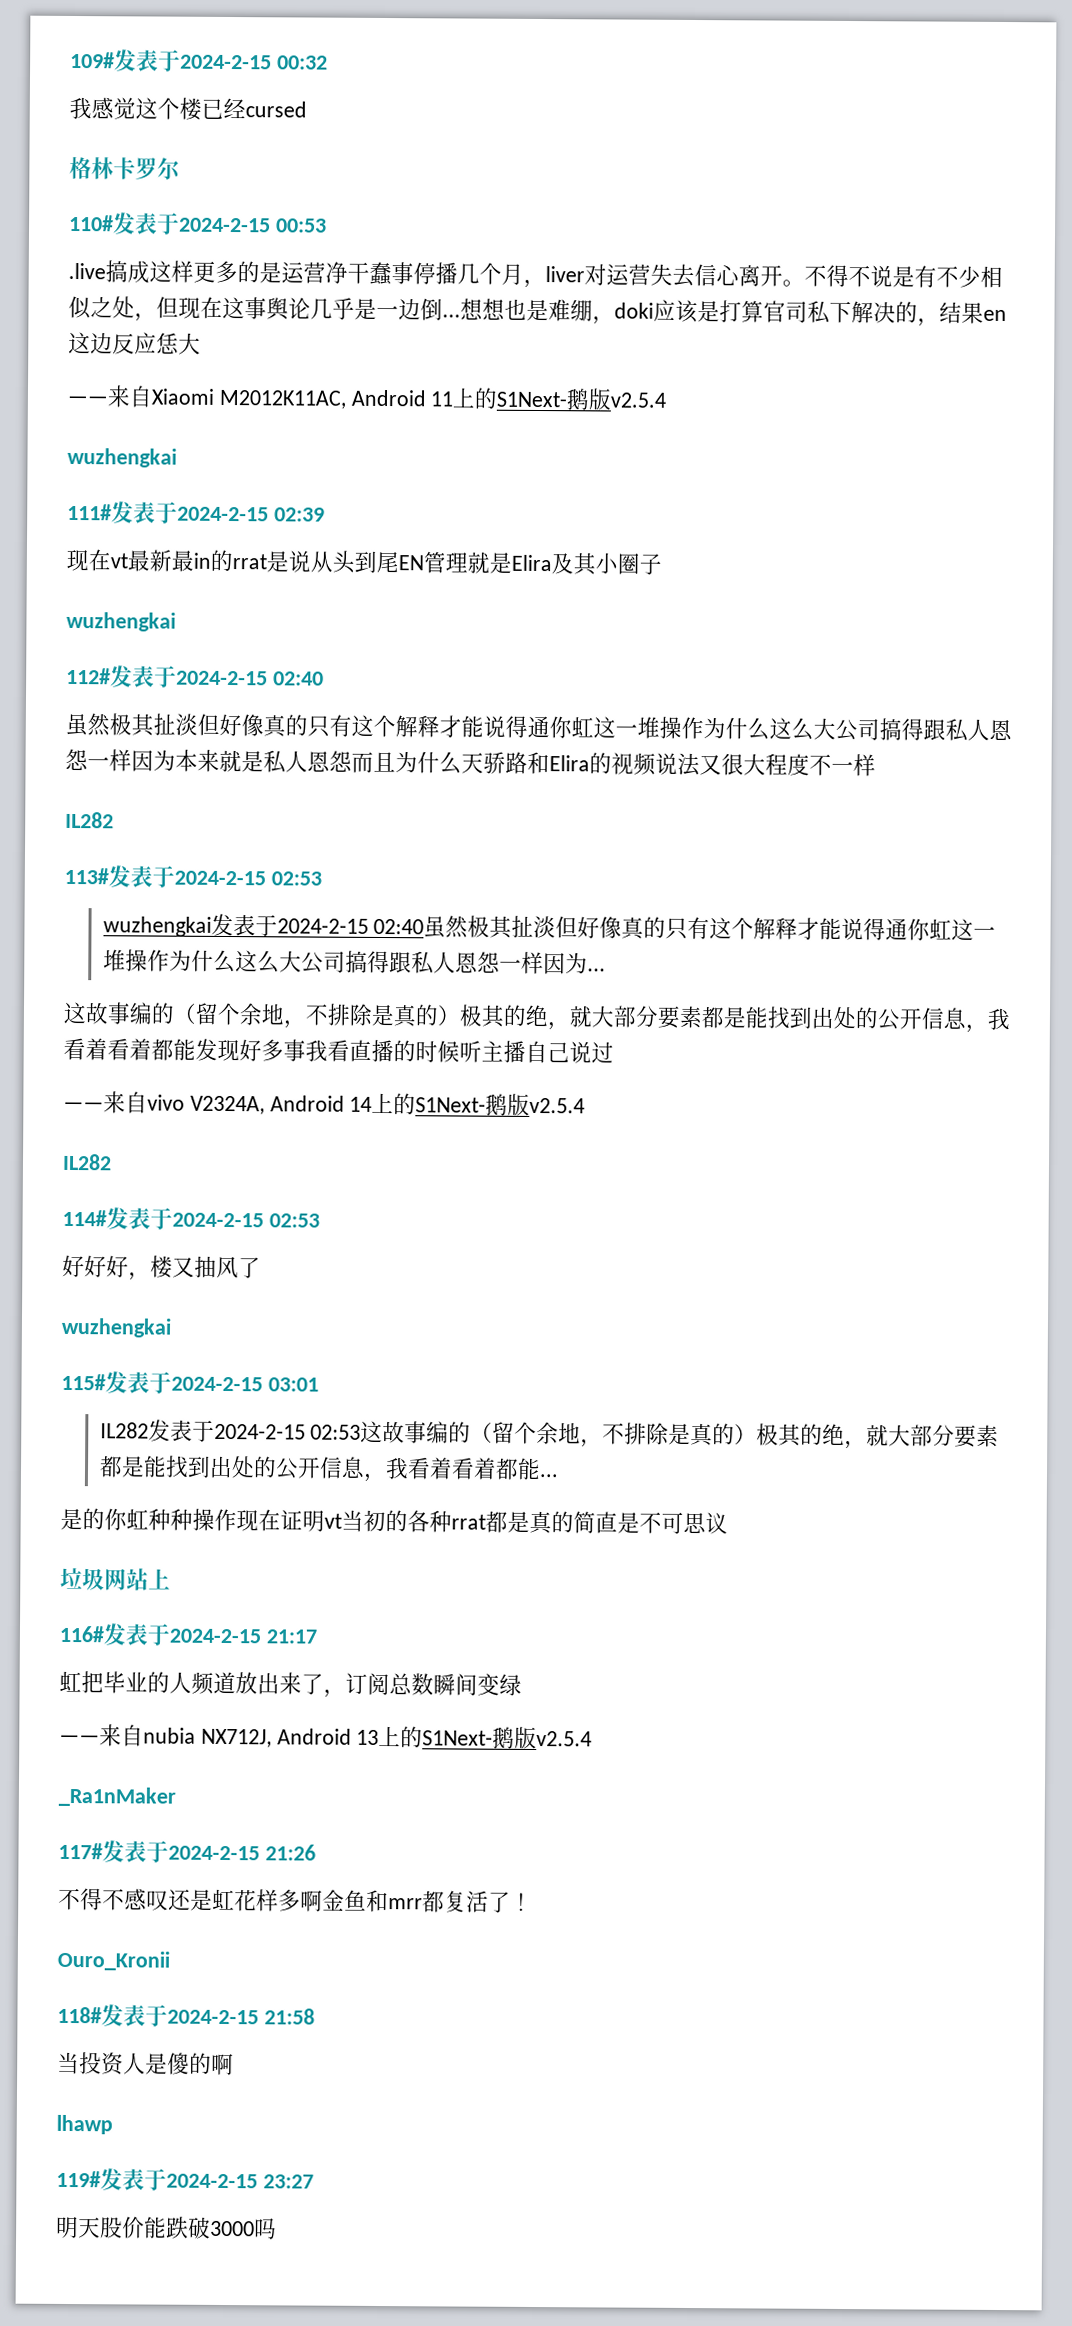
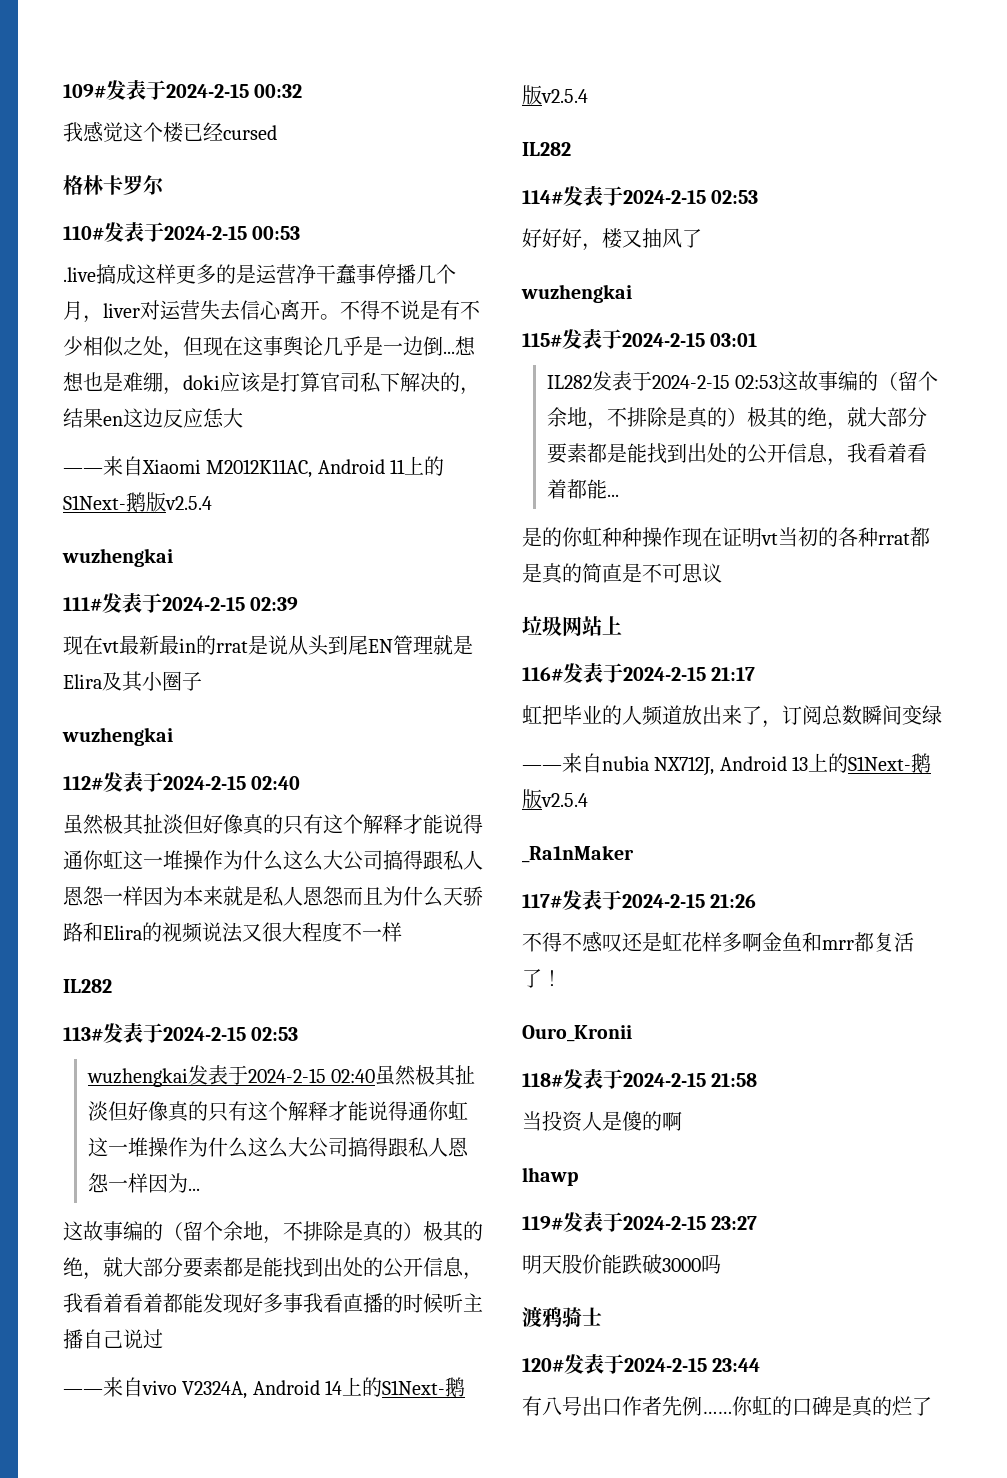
+ 渡鸦骑士
+ 120#发表于2024-2-15 23:44
+ 有八号出口作者先例……你虹的口碑是真的烂了

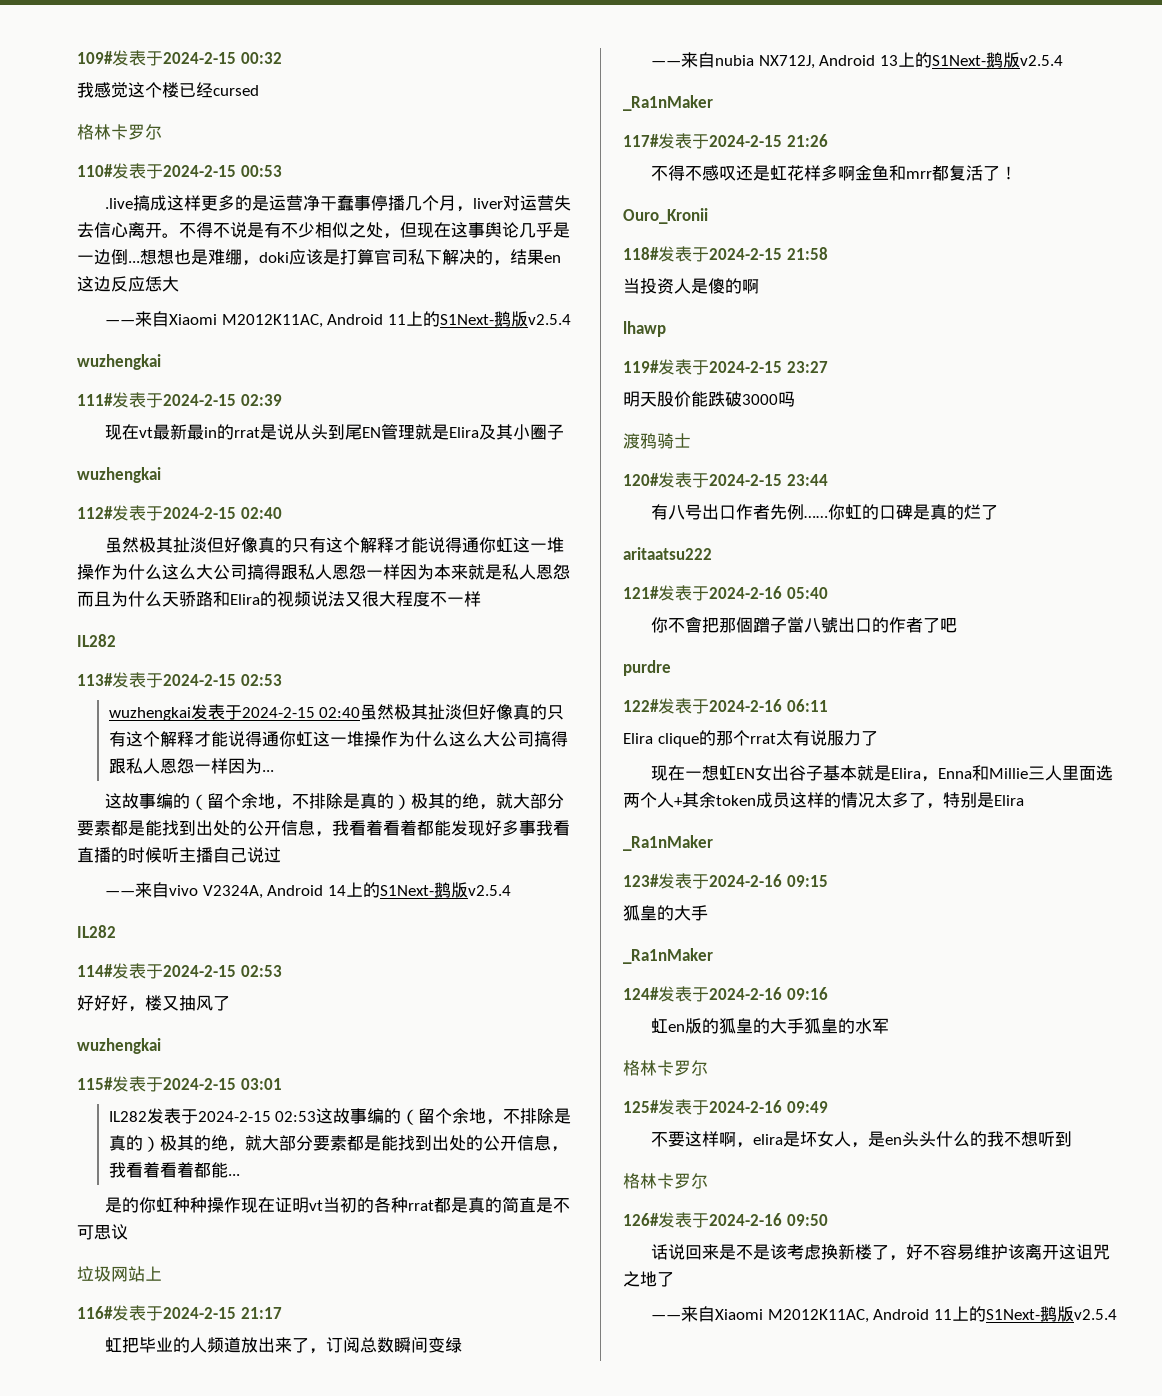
+ aritaatsu222
+ 121#发表于2024-2-16 05:40
+ 你不會把那個蹭子當八號出口的作者了吧
+ purdre
+ 122#发表于2024-2-16 06:11
+ Elira clique的那个rrat太有说服力了
+ 现在一想虹EN女出谷子基本就是Elira，Enna和Millie三人里面选两个人+其余token成员这样的情况太多了，特别是Elira
+ _Ra1nMaker
+ 123#发表于2024-2-16 09:15
+ 狐皇的大手
+ _Ra1nMaker
+ 124#发表于2024-2-16 09:16
+ 虹en版的狐皇的大手狐皇的水军
+ 格林卡罗尔
+ 125#发表于2024-2-16 09:49
+ 不要这样啊，elira是坏女人，是en头头什么的我不想听到
+ 格林卡罗尔
+ 126#发表于2024-2-16 09:50
+ 话说回来是不是该考虑换新楼了，好不容易维护该离开这诅咒之地了
+ ——来自Xiaomi M2012K11AC, Android 11上的S1Next-鹅版v2.5.4

